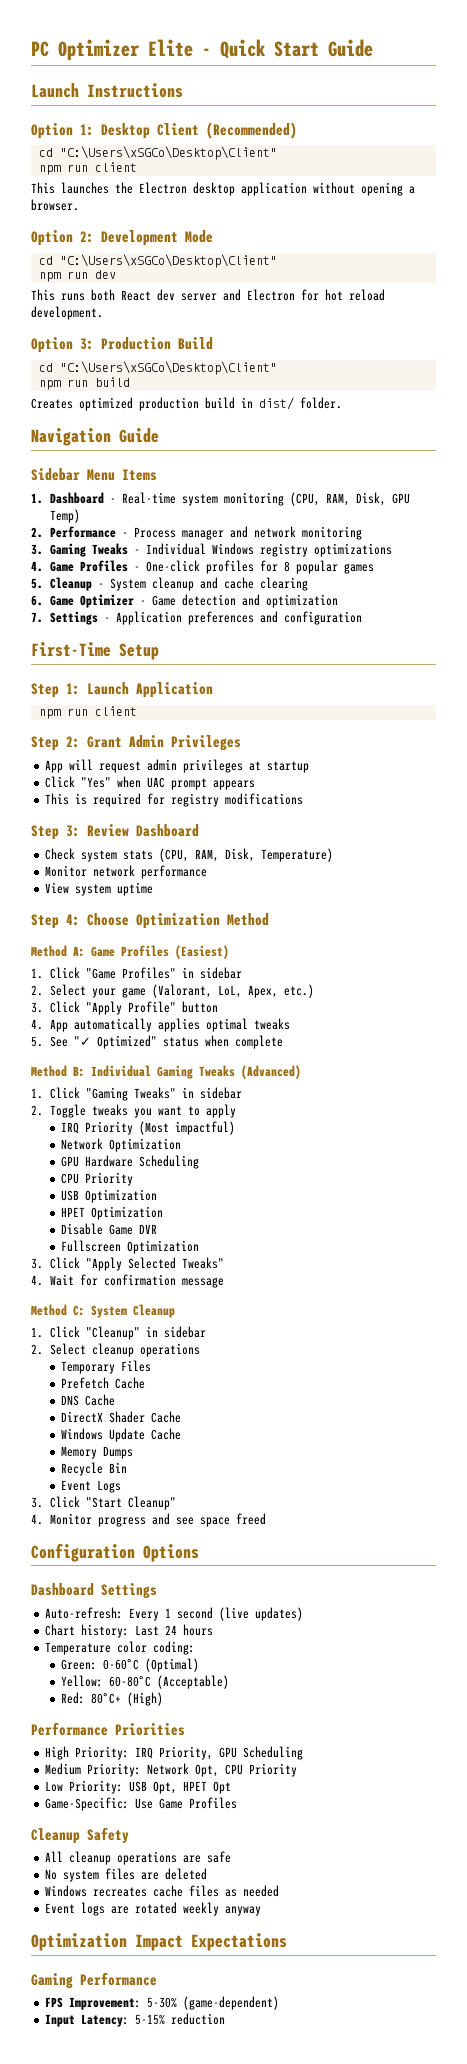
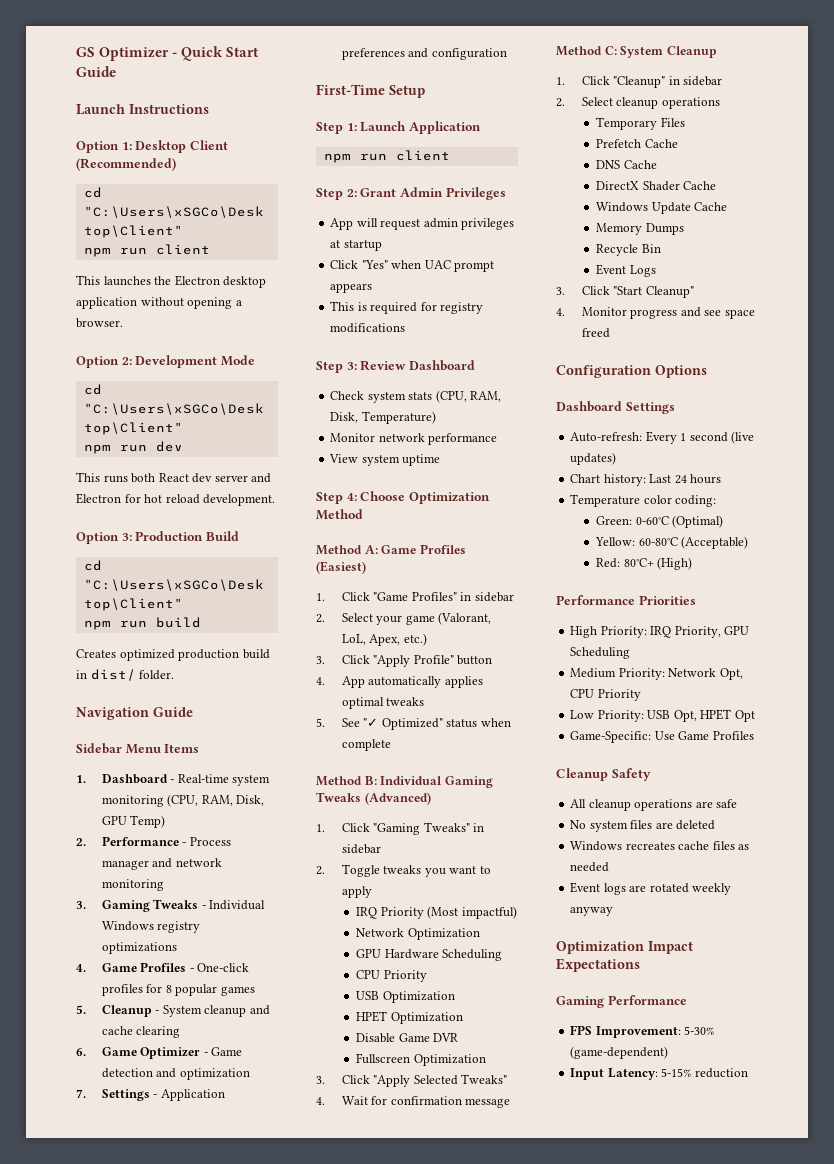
- PC Optimizer Elite - Quick Start Guide
+ GS Optimizer - Quick Start Guide

